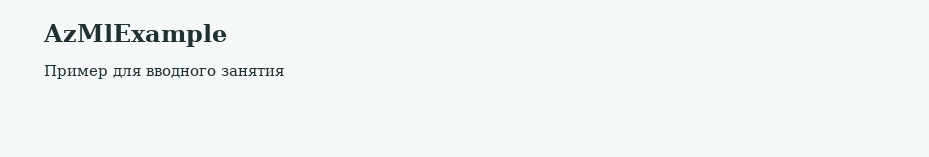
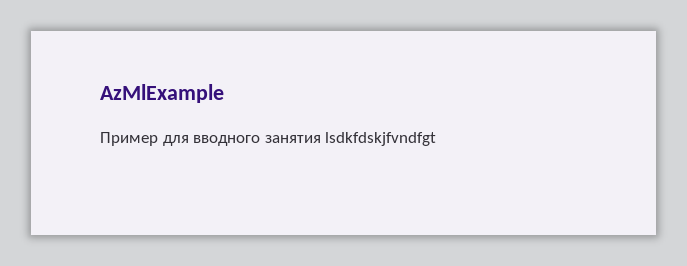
- Пример для вводного занятия
+ Пример для вводного занятия lsdkfdskjfvndfgt

